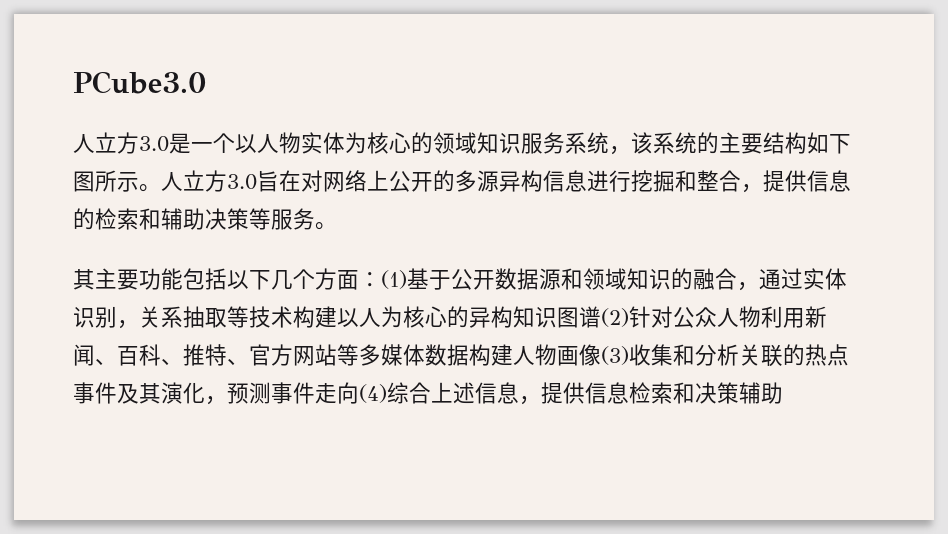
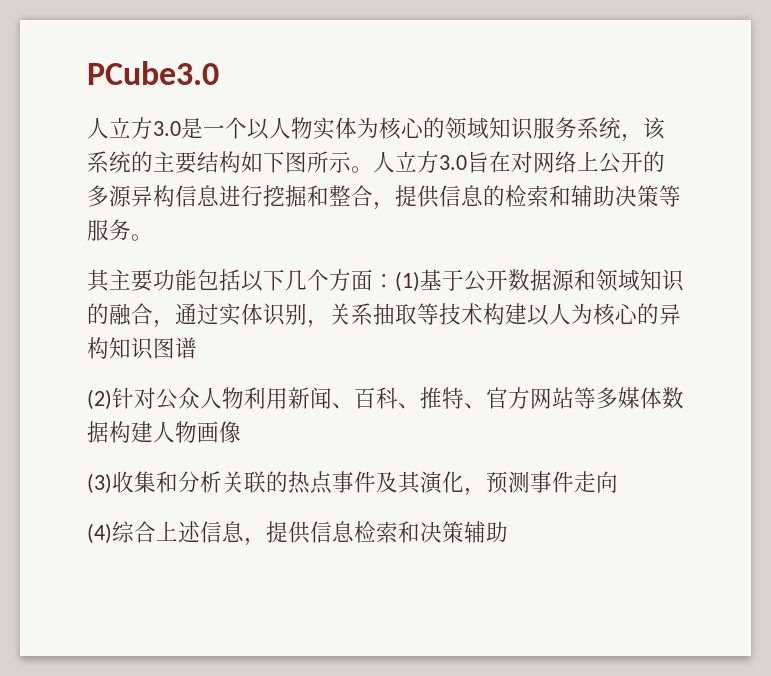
- (1)基于公开数据源和领域知识的融合，通过实体识别，关系抽取等技术构建以人为核心的异构知识图谱(2)针对公众人物利用新闻、百科、推特、官方网站等多媒体数据构建人物画像(3)收集和分析关联的热点事件及其演化，预测事件走向(4)综合上述信息，提供信息检索和决策辅助
+ (1)基于公开数据源和领域知识的融合，通过实体识别，关系抽取等技术构建以人为核心的异构知识图谱
+ (2)针对公众人物利用新闻、百科、推特、官方网站等多媒体数据构建人物画像
+ (3)收集和分析关联的热点事件及其演化，预测事件走向
+ (4)综合上述信息，提供信息检索和决策辅助

